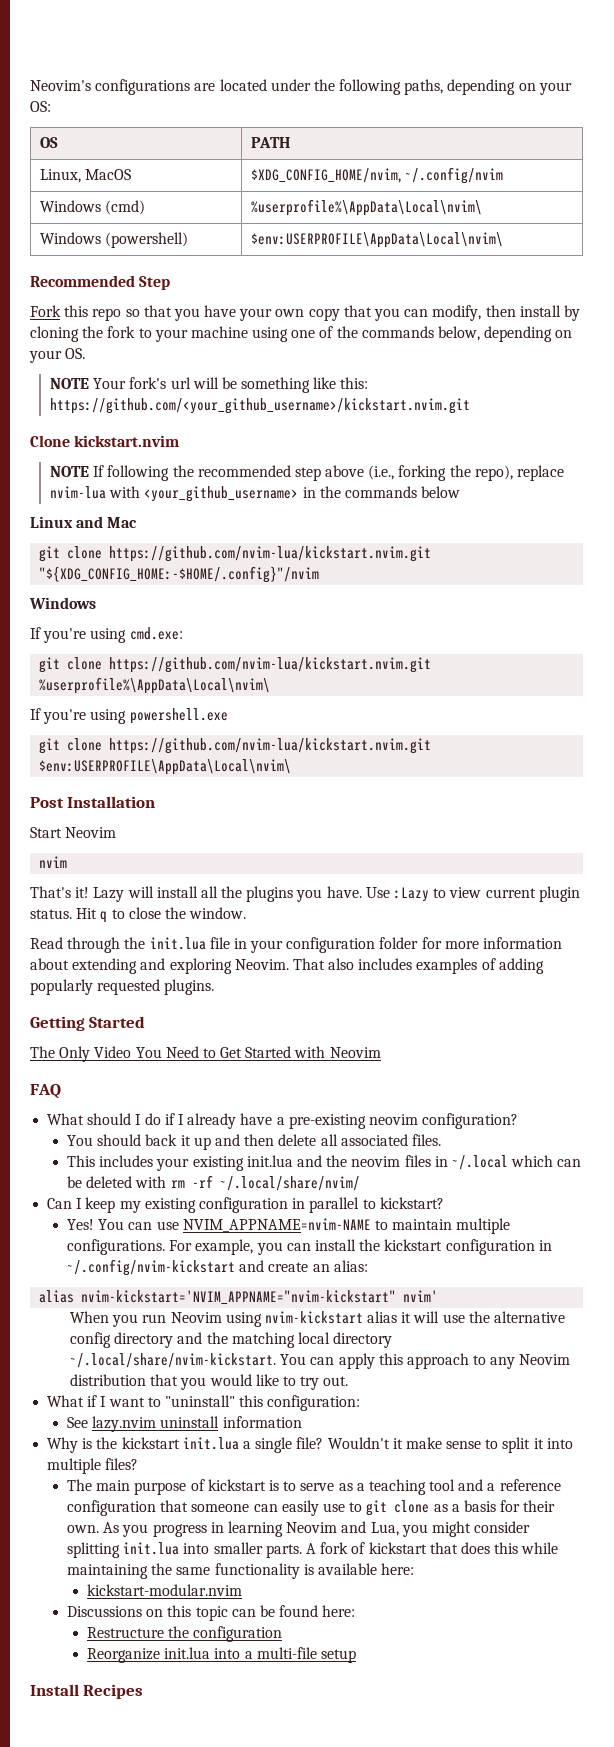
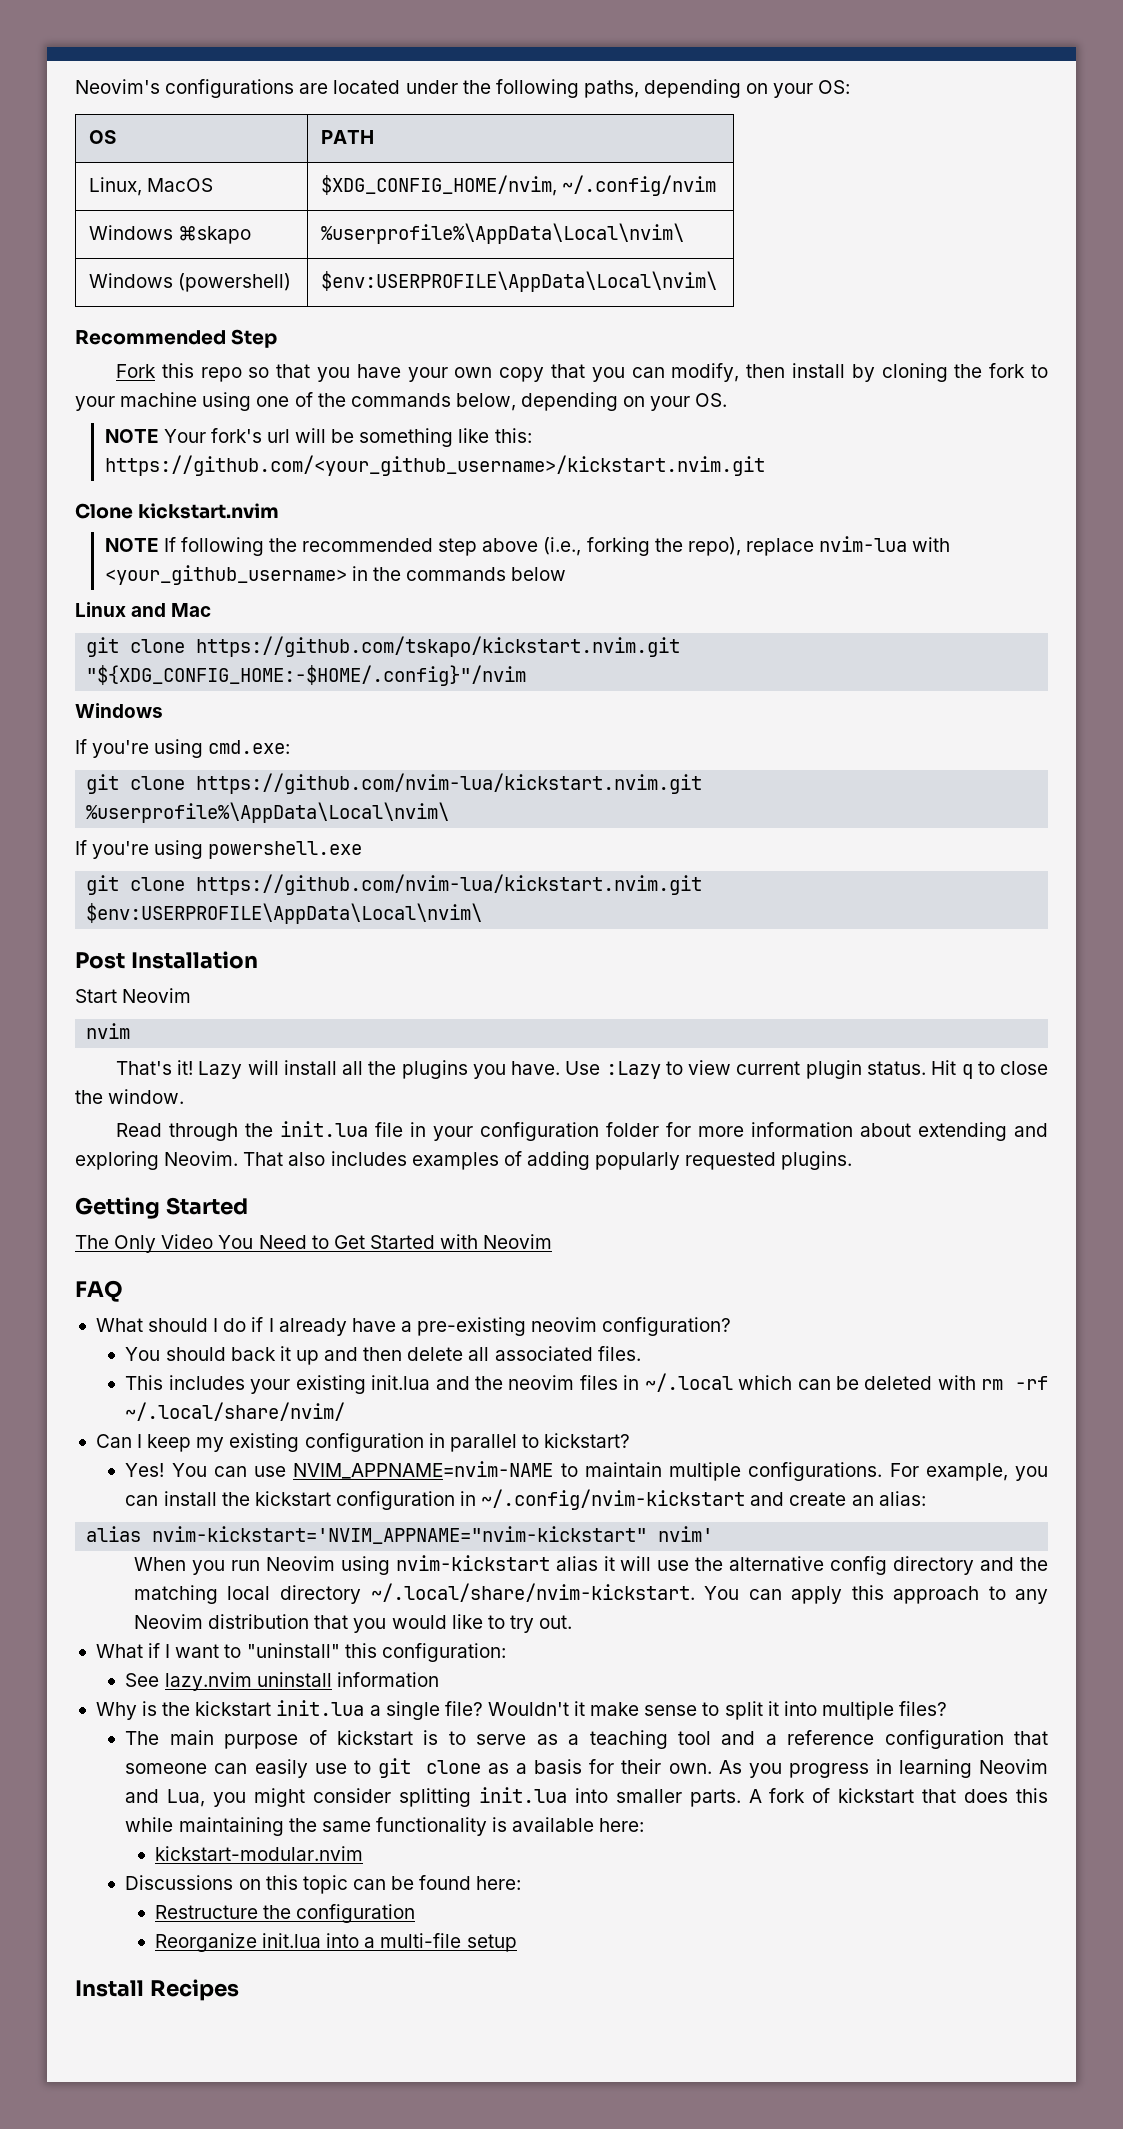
- Windows (cmd) | %userprofile%\AppData\Local\nvim\
+ Windows ⌘skapo | %userprofile%\AppData\Local\nvim\
- git clone https://github.com/nvim-lua/kickstart.nvim.git "${XDG_CONFIG_HOME:-$HOME/.config}"/nvim
+ git clone https://github.com/tskapo/kickstart.nvim.git "${XDG_CONFIG_HOME:-$HOME/.config}"/nvim

